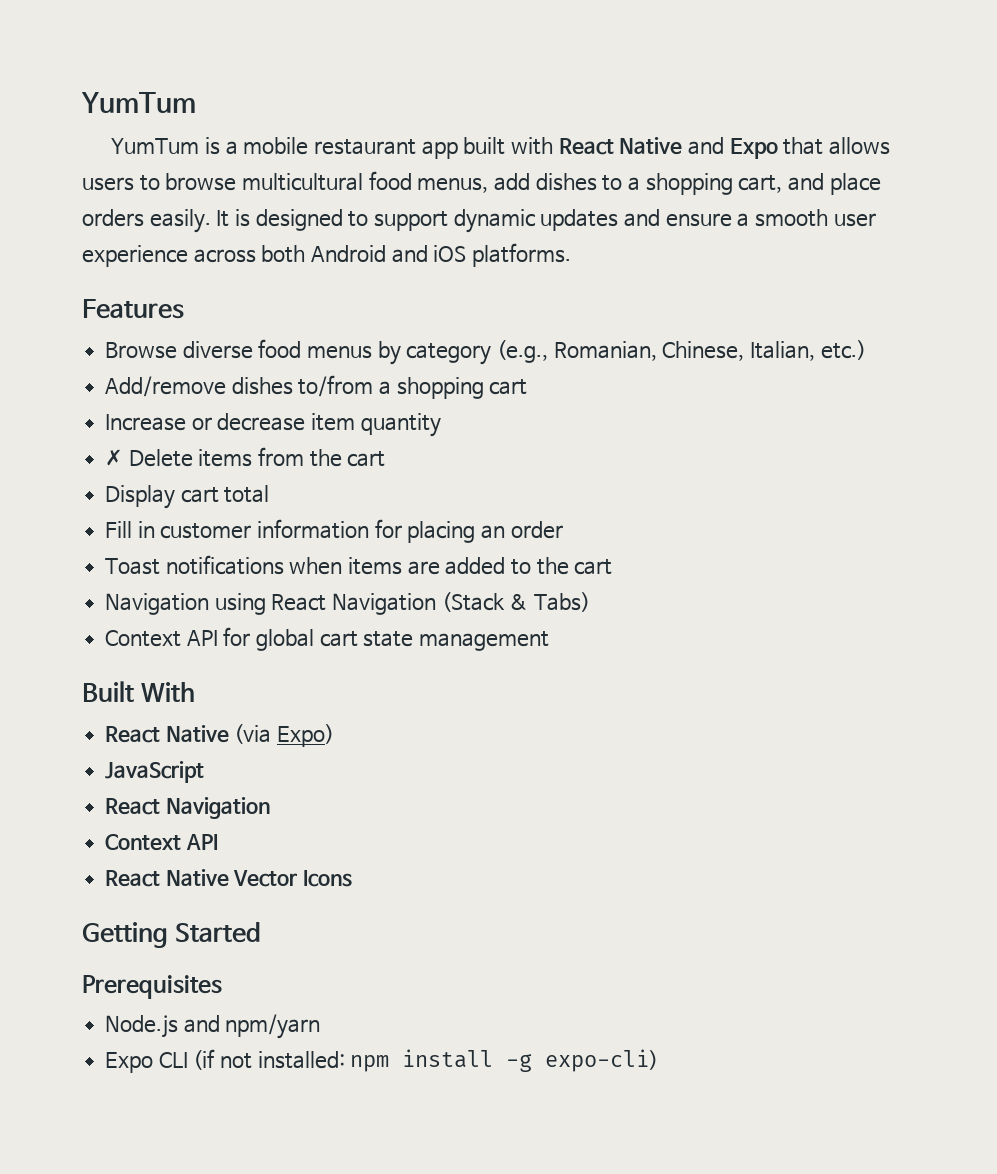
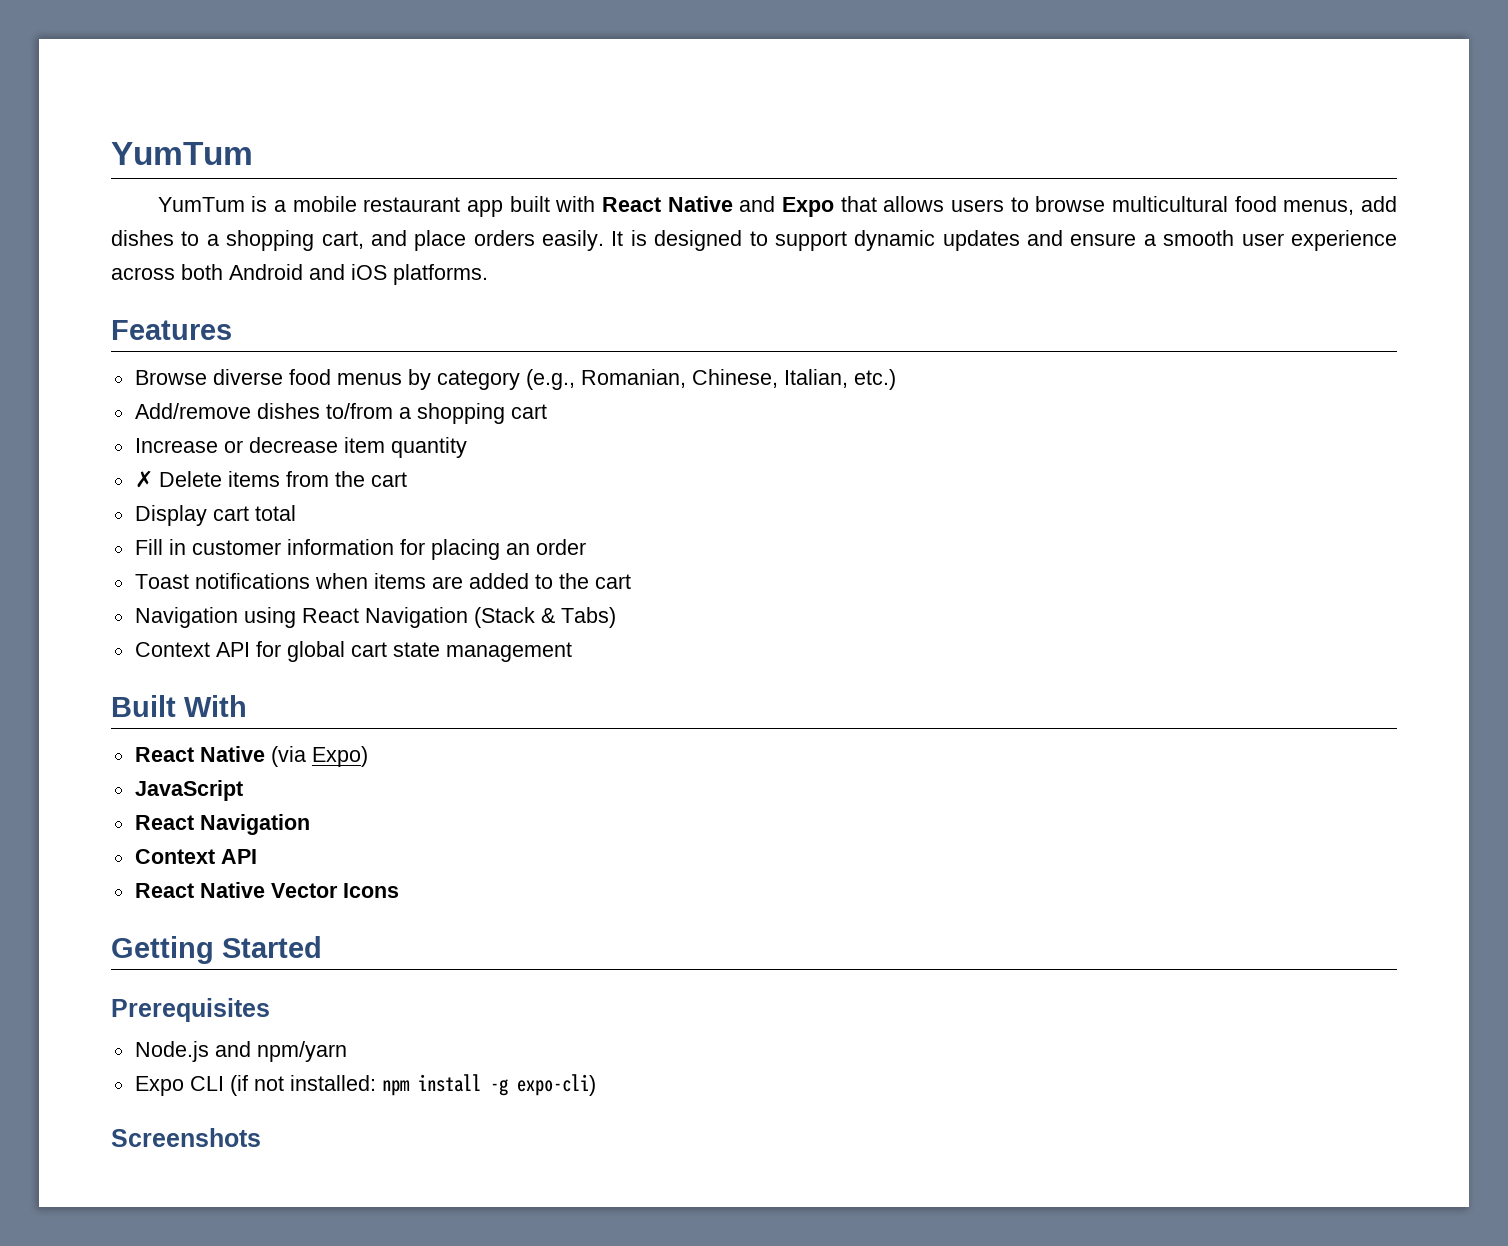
+ Screenshots

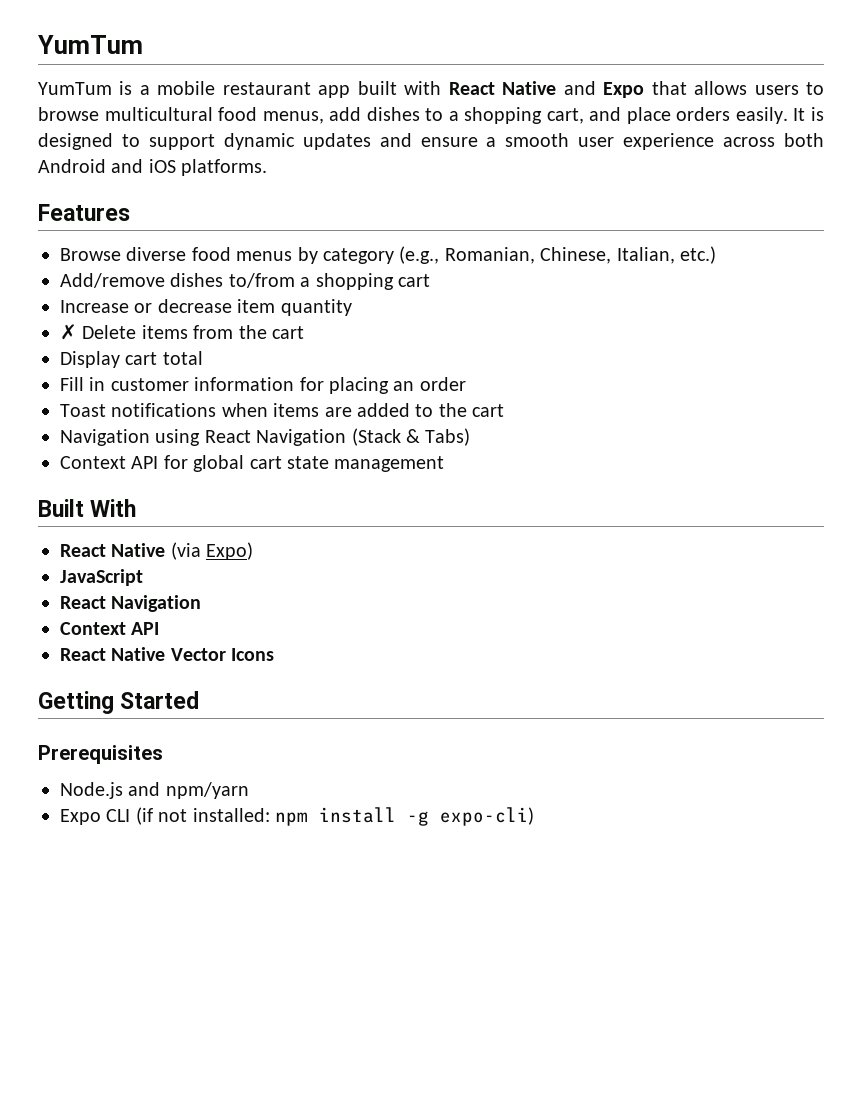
- Screenshots

